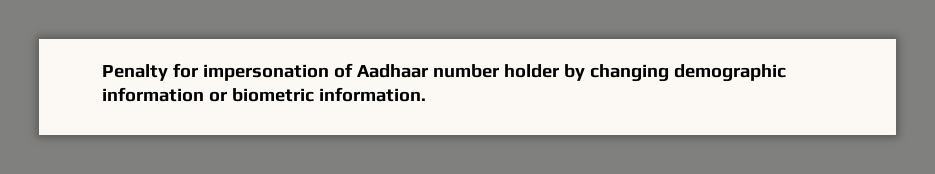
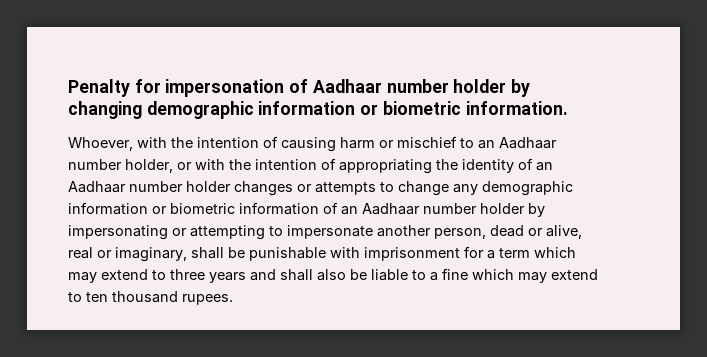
+ Whoever, with the intention of causing harm or mischief to an Aadhaar number holder, or with the intention of appropriating the identity of an Aadhaar number holder changes or attempts to change any demographic information or biometric information of an Aadhaar number holder by impersonating or attempting to impersonate another person, dead or alive, real or imaginary, shall be punishable with imprisonment for a term which may extend to three years and shall also be liable to a fine which may extend to ten thousand rupees.

